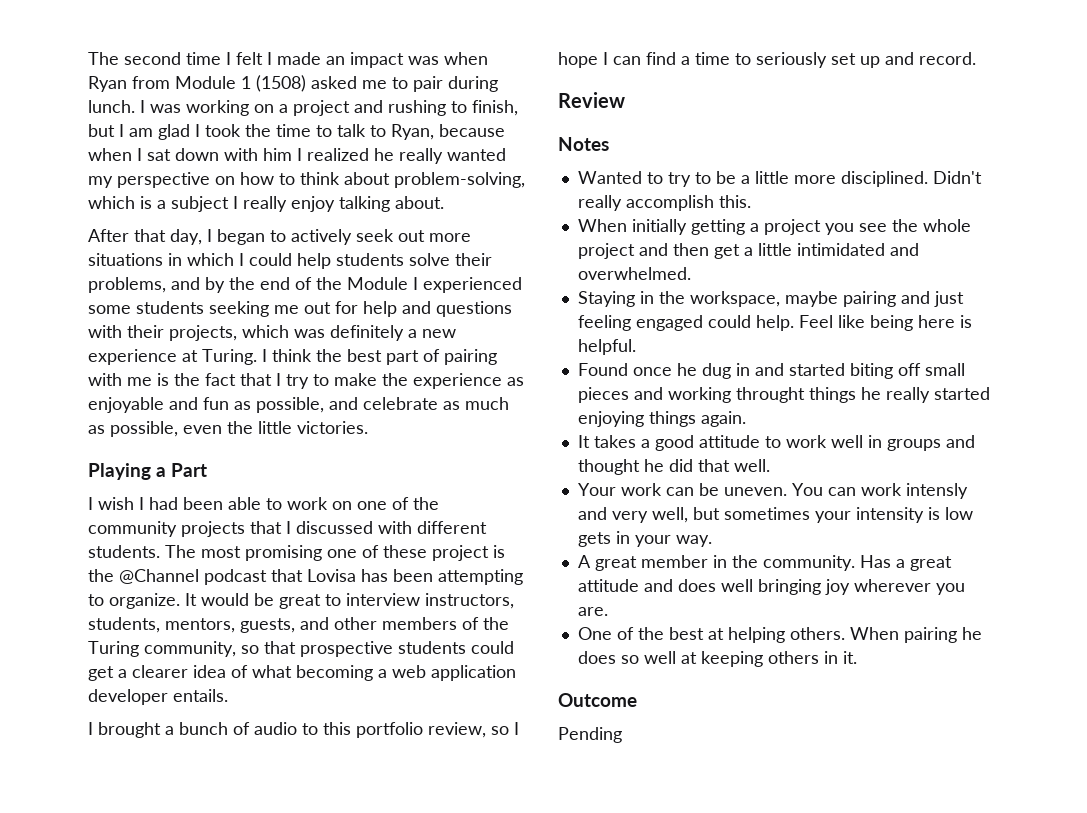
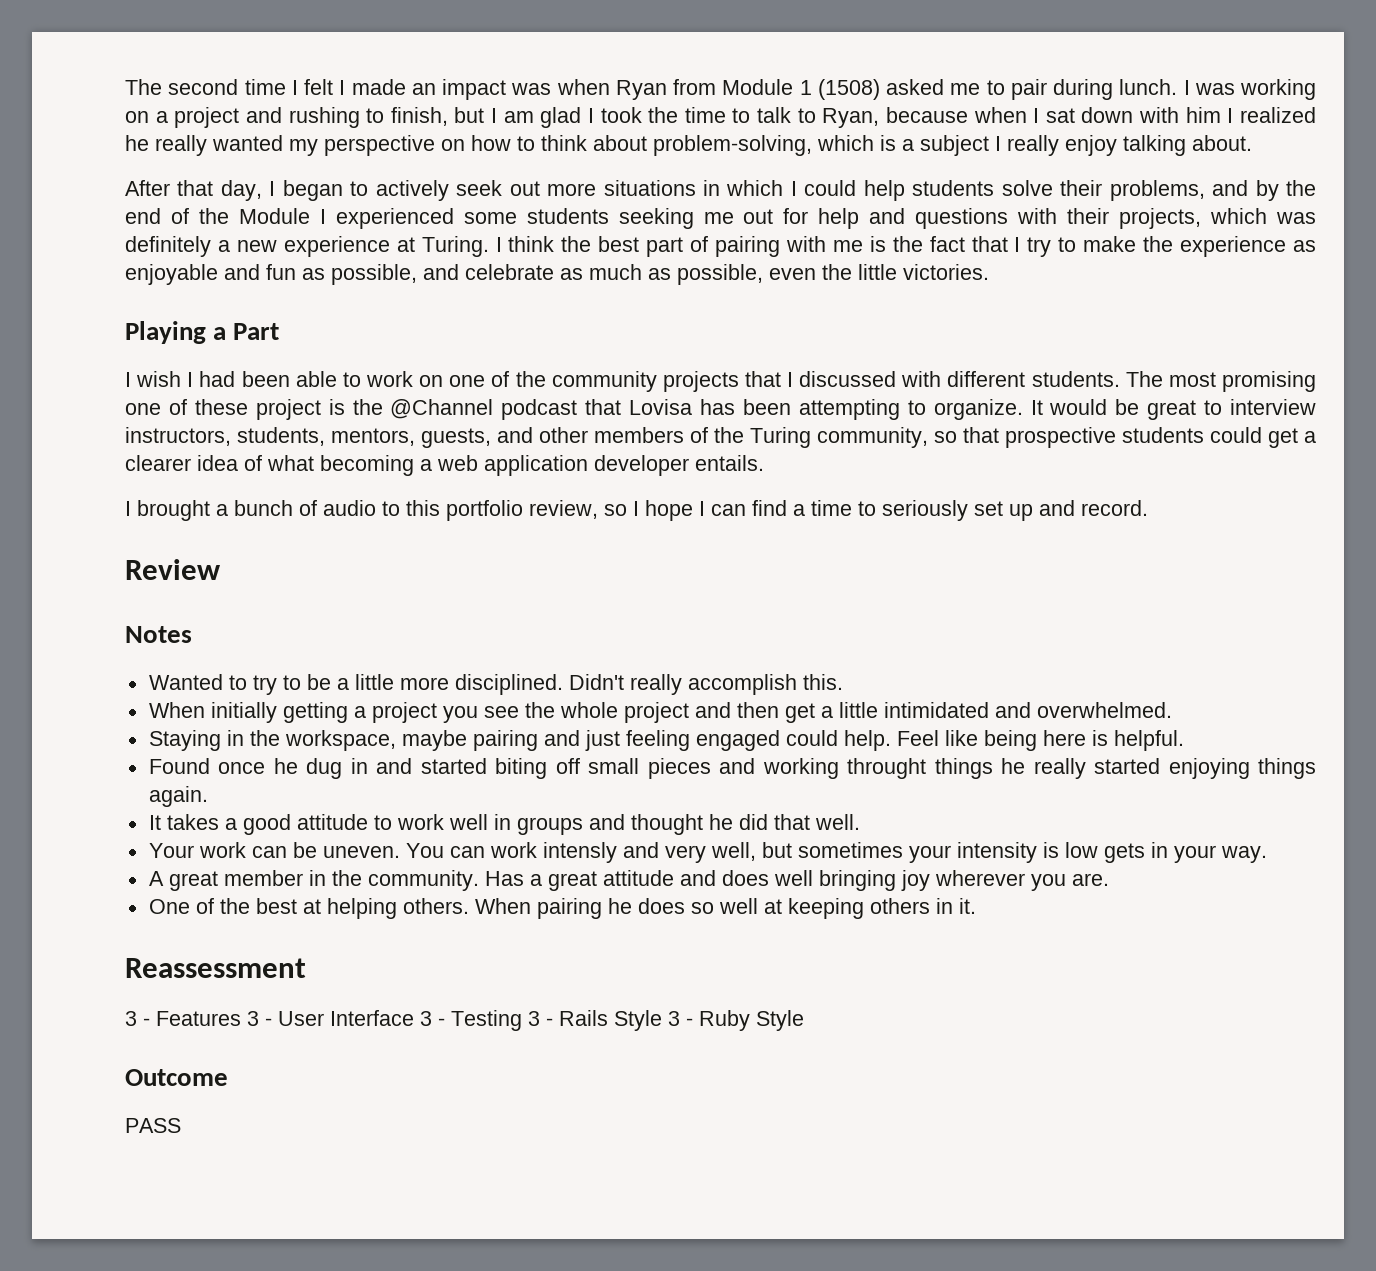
+ Reassessment
+ 3 - Features 3 - User Interface 3 - Testing 3 - Rails Style 3 - Ruby Style
- Pending
+ PASS

